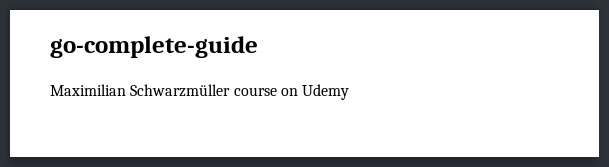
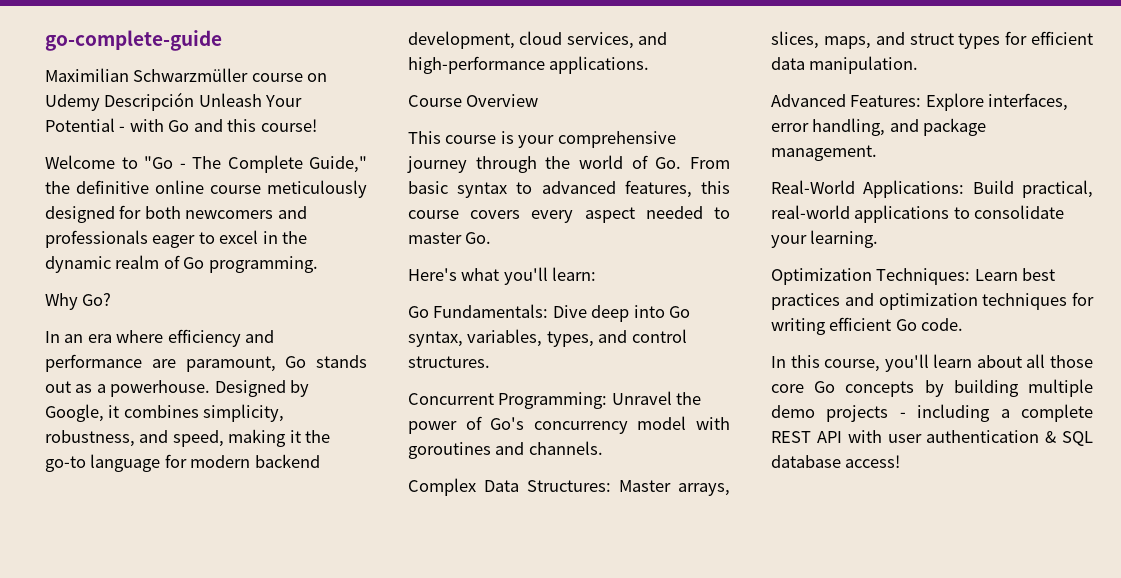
- Maximilian Schwarzmüller course on Udemy
+ Maximilian Schwarzmüller course on Udemy Descripción Unleash Your Potential - with Go and this course!
+ Welcome to "Go - The Complete Guide," the definitive online course meticulously designed for both newcomers and professionals eager to excel in the dynamic realm of Go programming.
+ Why Go?
+ In an era where efficiency and performance are paramount, Go stands out as a powerhouse. Designed by Google, it combines simplicity, robustness, and speed, making it the go-to language for modern backend development, cloud services, and high-performance applications.
+ Course Overview
+ This course is your comprehensive journey through the world of Go. From basic syntax to advanced features, this course covers every aspect needed to master Go.
+ Here's what you'll learn:
+ Go Fundamentals: Dive deep into Go syntax, variables, types, and control structures.
+ Concurrent Programming: Unravel the power of Go's concurrency model with goroutines and channels.
+ Complex Data Structures: Master arrays, slices, maps, and struct types for efficient data manipulation.
+ Advanced Features: Explore interfaces, error handling, and package management.
+ Real-World Applications: Build practical, real-world applications to consolidate your learning.
+ Optimization Techniques: Learn best practices and optimization techniques for writing efficient Go code.
+ In this course, you'll learn about all those core Go concepts by building multiple demo projects - including a complete REST API with user authentication & SQL database access!

